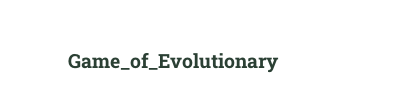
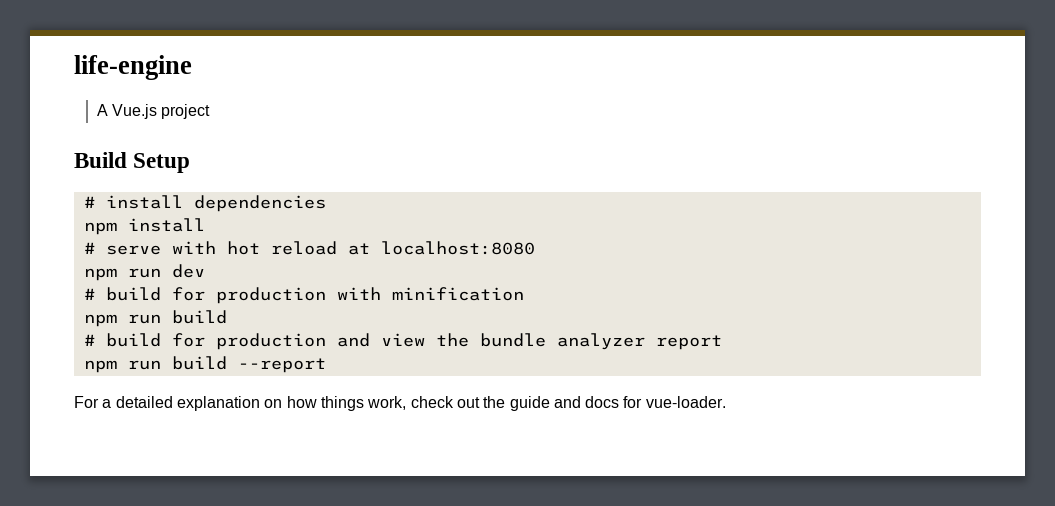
- Game_of_Evolutionary
+ life-engine
+ A Vue.js project
+ Build Setup
+ # install dependencies
+ npm install
+ # serve with hot reload at localhost:8080
+ npm run dev
+ # build for production with minification
+ npm run build
+ # build for production and view the bundle analyzer report
+ npm run build --report
+ For a detailed explanation on how things work, check out the guide and docs for vue-loader.

